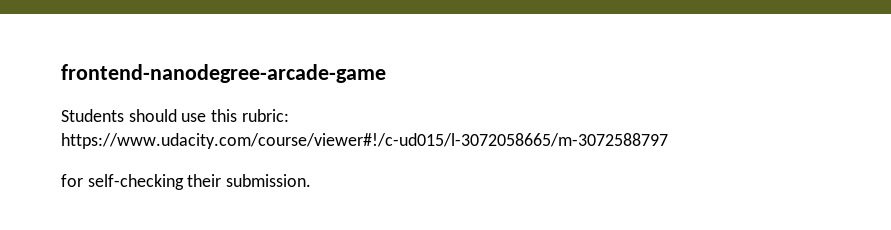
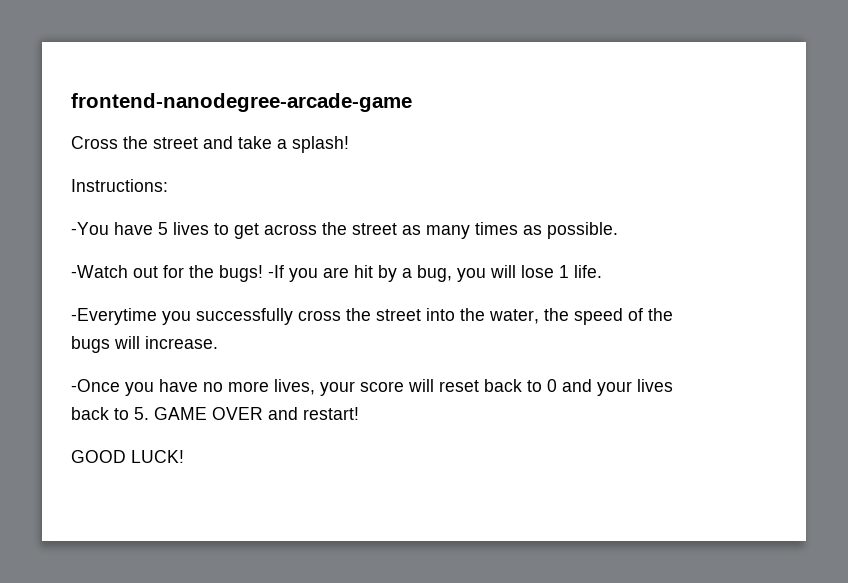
- Students should use this rubric: https://www.udacity.com/course/viewer#!/c-ud015/l-3072058665/m-3072588797
- for self-checking their submission.
+ Cross the street and take a splash!
+ Instructions:
+ -You have 5 lives to get across the street as many times as possible.
+ -Watch out for the bugs! -If you are hit by a bug, you will lose 1 life.
+ -Everytime you successfully cross the street into the water, the speed of the bugs will increase.
+ -Once you have no more lives, your score will reset back to 0 and your lives back to 5. GAME OVER and restart!
+ GOOD LUCK!

